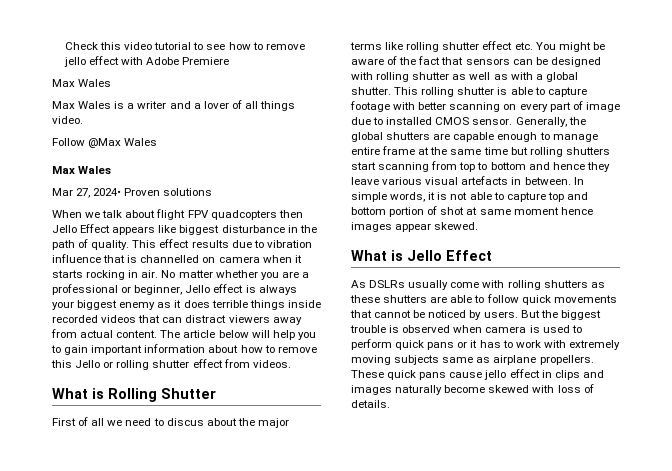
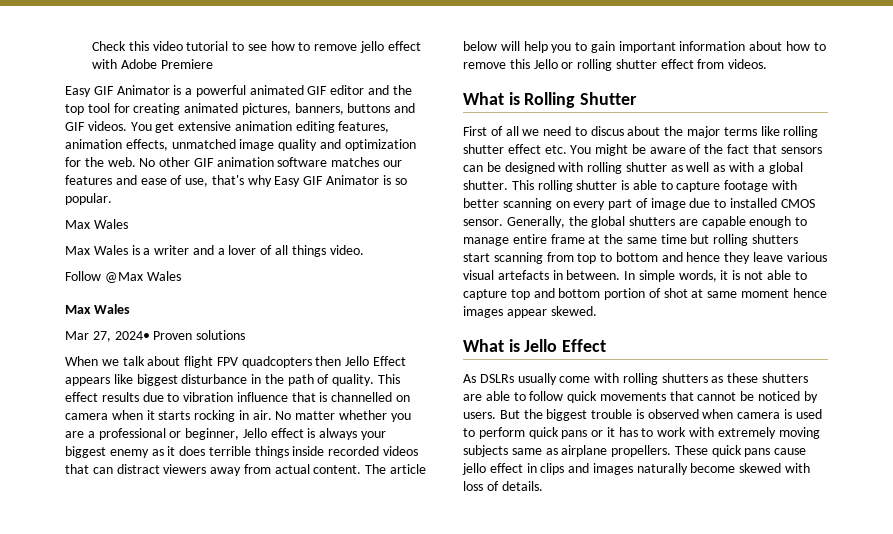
+ Easy GIF Animator is a powerful animated GIF editor and the top tool for creating animated pictures, banners, buttons and GIF videos. You get extensive animation editing features, animation effects, unmatched image quality and optimization for the web. No other GIF animation software matches our features and ease of use, that's why Easy GIF Animator is so popular.

